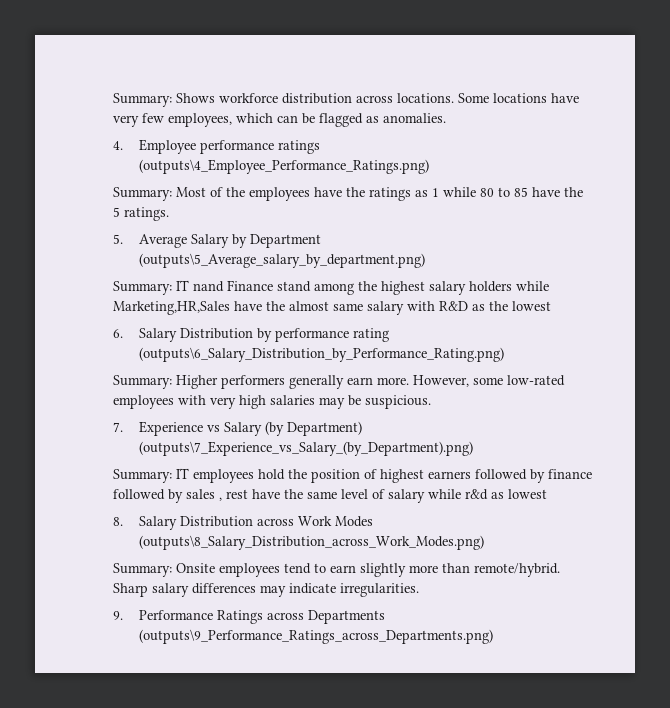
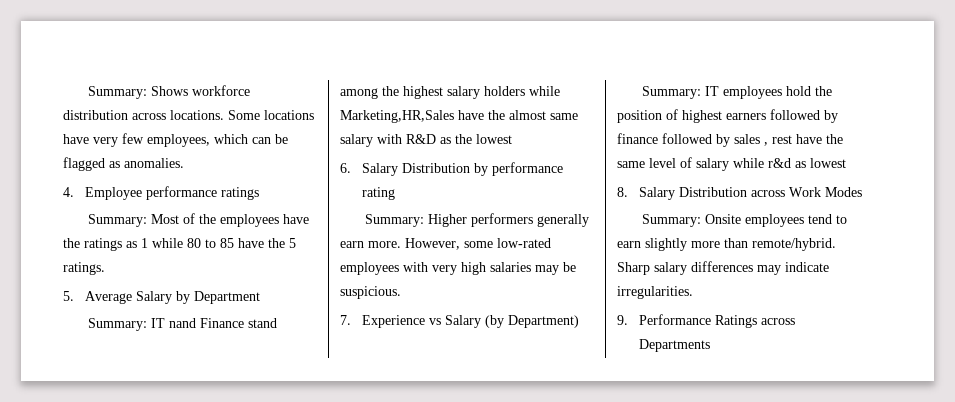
- 4. Employee performance ratings (outputs\4_Employee_Performance_Ratings.png)
+ 4. Employee performance ratings
- 5. Average Salary by Department (outputs\5_Average_salary_by_department.png)
+ 5. Average Salary by Department
- 6. Salary Distribution by performance rating (outputs\6_Salary_Distribution_by_Performance_Rating.png)
+ 6. Salary Distribution by performance rating
- 7. Experience vs Salary (by Department) (outputs\7_Experience_vs_Salary_(by_Department).png)
+ 7. Experience vs Salary (by Department)
- 8. Salary Distribution across Work Modes (outputs\8_Salary_Distribution_across_Work_Modes.png)
+ 8. Salary Distribution across Work Modes
- 9. Performance Ratings across Departments (outputs\9_Performance_Ratings_across_Departments.png)
+ 9. Performance Ratings across Departments

